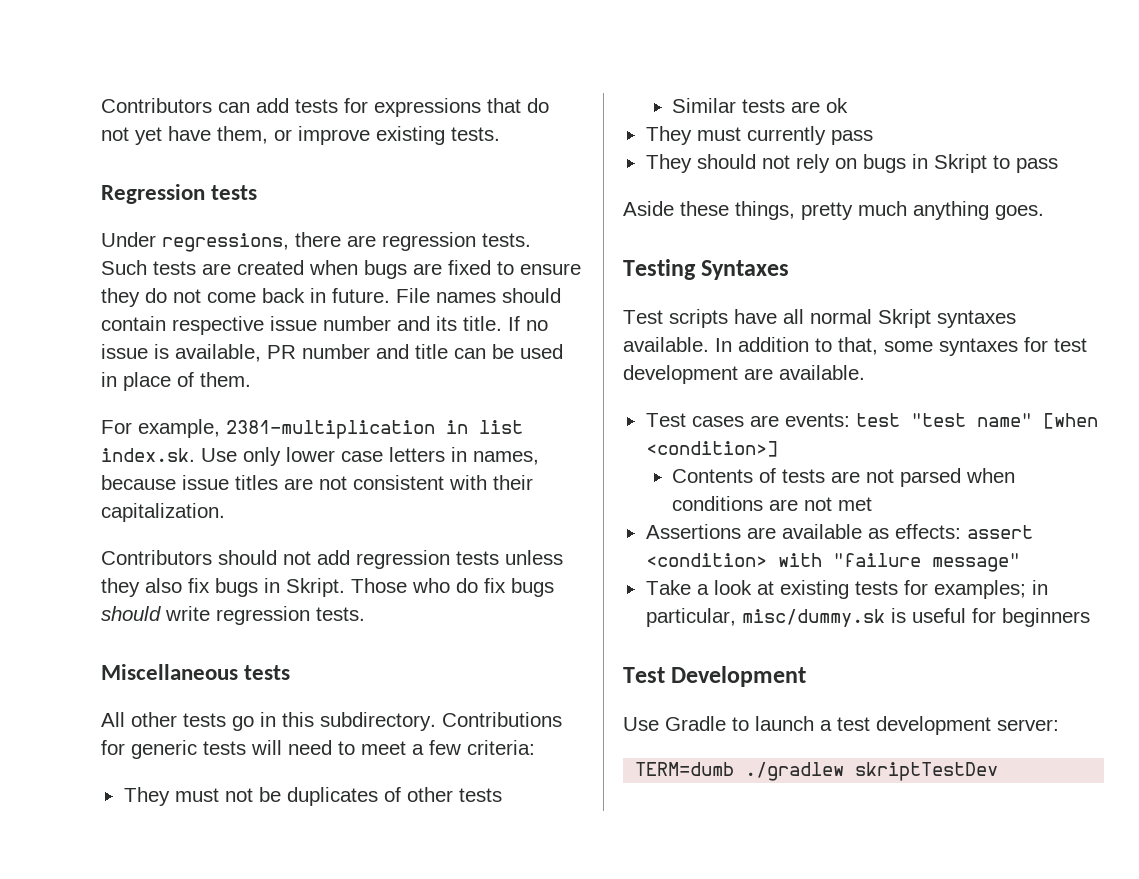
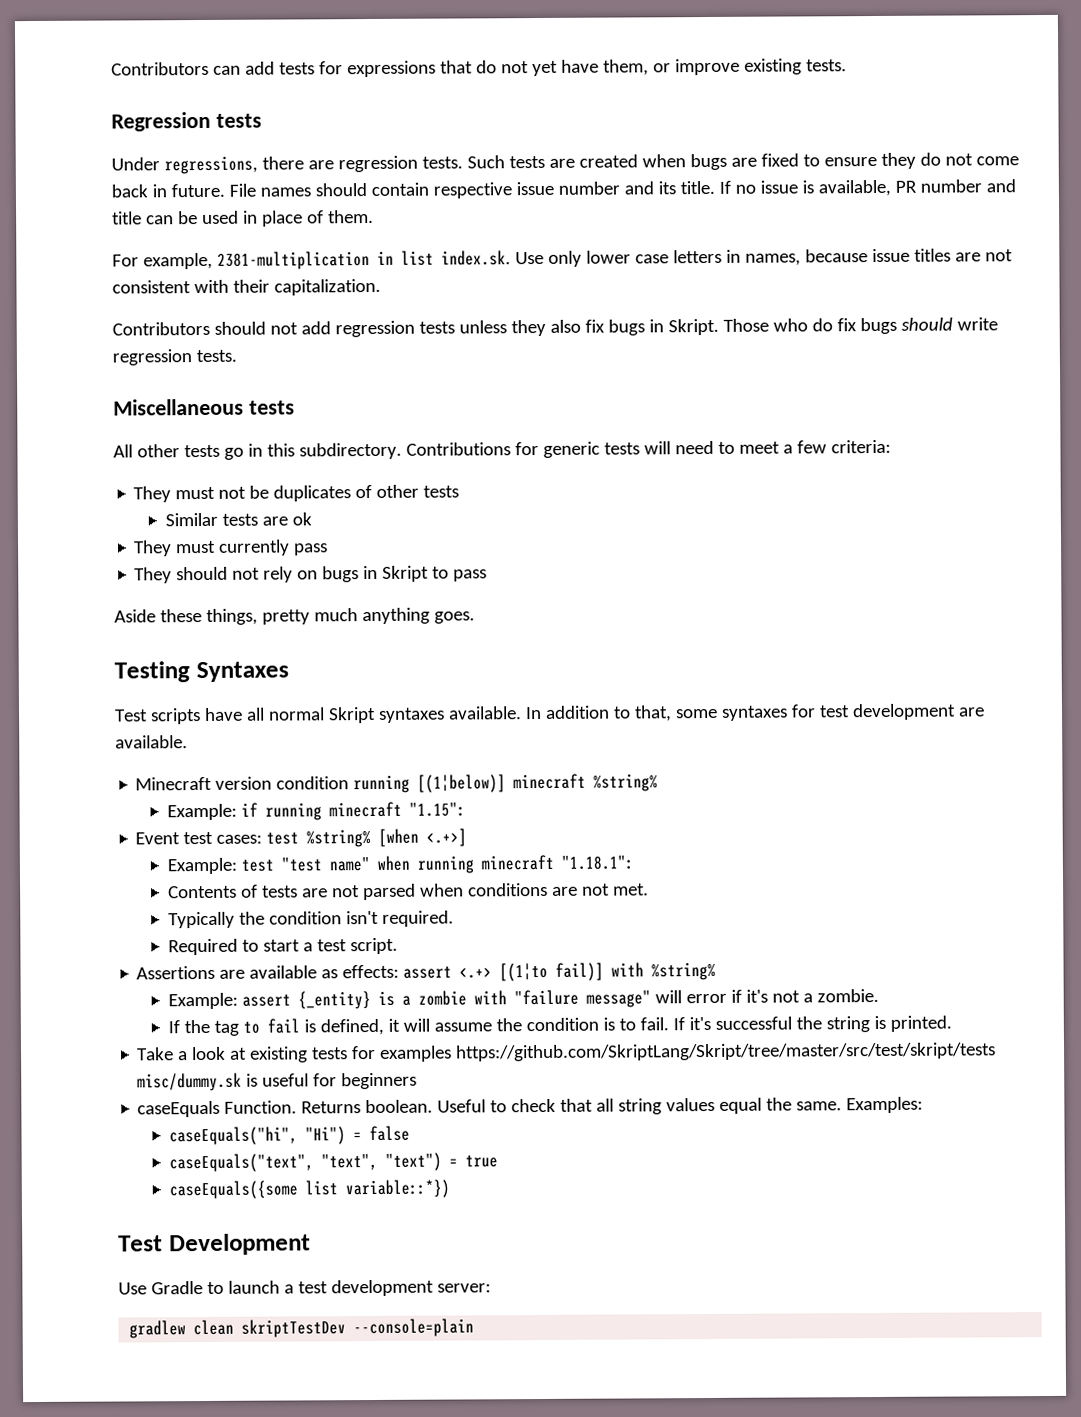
- Test cases are events: test "test name" [when <condition>]
+ Minecraft version condition running [(1¦below)] minecraft %string%
+ Example: if running minecraft "1.15":
+ Event test cases: test %string% [when <.+>]
+ Example: test "test name" when running minecraft "1.18.1":
- Contents of tests are not parsed when conditions are not met
+ Contents of tests are not parsed when conditions are not met.
+ Typically the condition isn't required.
+ Required to start a test script.
- Assertions are available as effects: assert <condition> with "failure message"
+ Assertions are available as effects: assert <.+> [(1¦to fail)] with %string%
+ Example: assert {_entity} is a zombie with "failure message" will error if it's not a zombie.
+ If the tag to fail is defined, it will assume the condition is to fail. If it's successful the string is printed.
- Take a look at existing tests for examples; in particular, misc/dummy.sk is useful for beginners
+ Take a look at existing tests for examples https://github.com/SkriptLang/Skript/tree/master/src/test/skript/tests misc/dummy.sk is useful for beginners
+ caseEquals Function. Returns boolean. Useful to check that all string values equal the same. Examples:
+ caseEquals("hi", "Hi") = false
+ caseEquals("text", "text", "text") = true
+ caseEquals({some list variable::*})
- TERM=dumb ./gradlew skriptTestDev
+ gradlew clean skriptTestDev --console=plain

